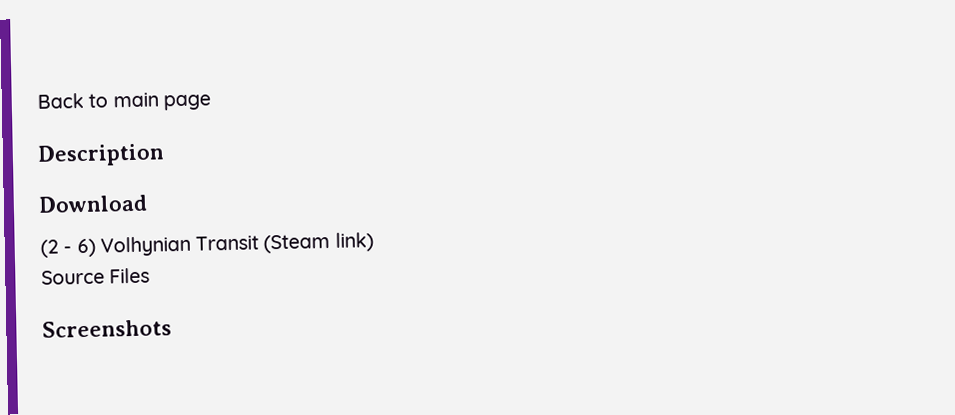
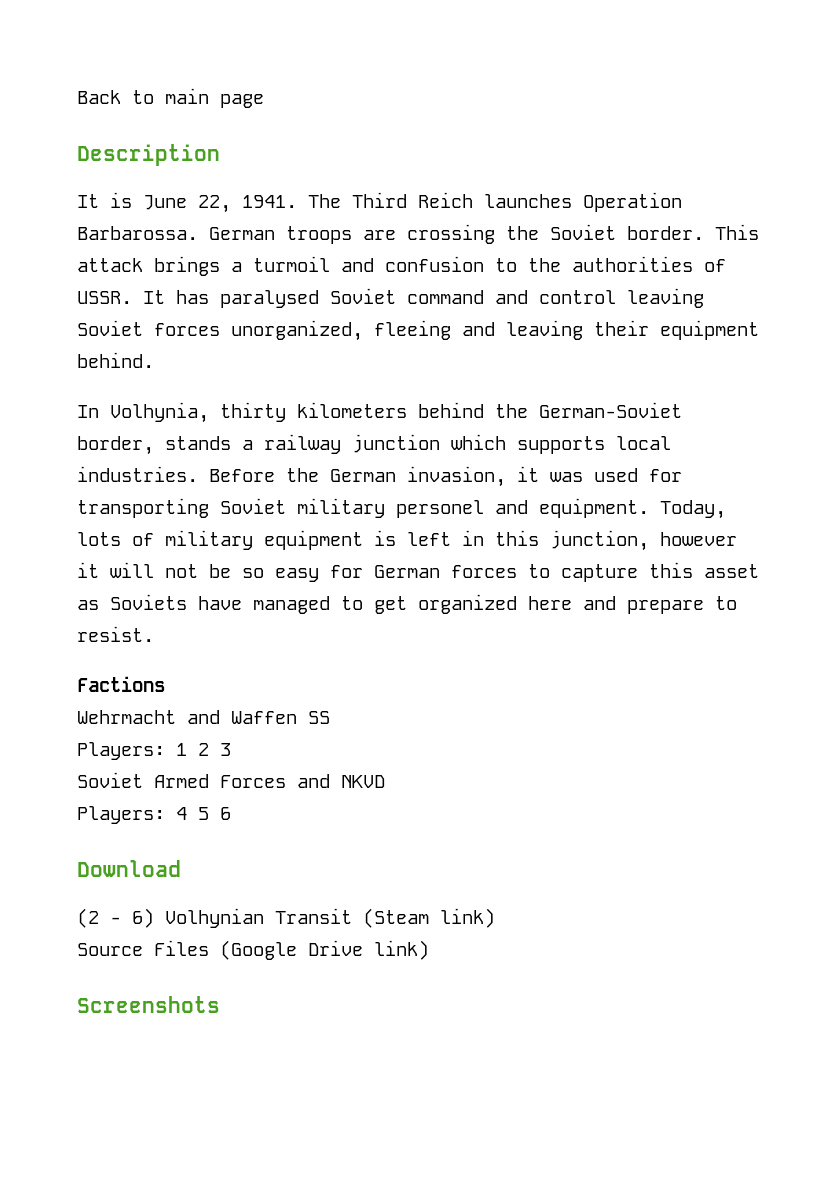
+ It is June 22, 1941. The Third Reich launches Operation Barbarossa. German troops are crossing the Soviet border. This attack brings a turmoil and confusion to the authorities of USSR. It has paralysed Soviet command and control leaving Soviet forces unorganized, fleeing and leaving their equipment behind.
+ In Volhynia, thirty kilometers behind the German-Soviet border, stands a railway junction which supports local industries. Before the German invasion, it was used for transporting Soviet military personel and equipment. Today, lots of military equipment is left in this junction, however it will not be so easy for German forces to capture this asset as Soviets have managed to get organized here and prepare to resist.
+ Factions
+ Wehrmacht and Waffen SS
+ Players: 1 2 3
+ Soviet Armed Forces and NKVD
+ Players: 4 5 6
- Source Files
+ Source Files (Google Drive link)

